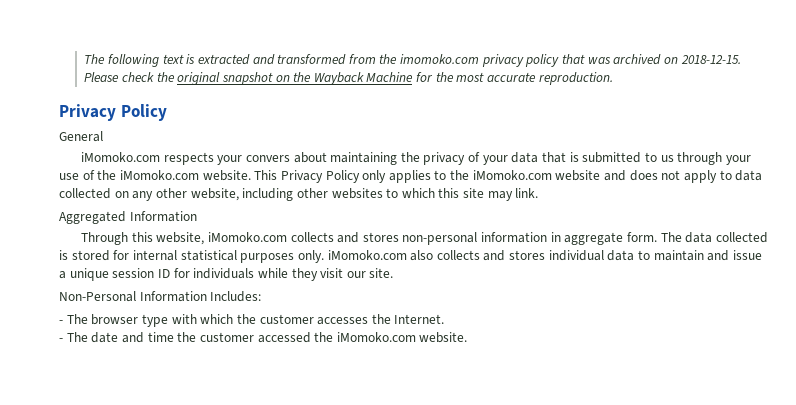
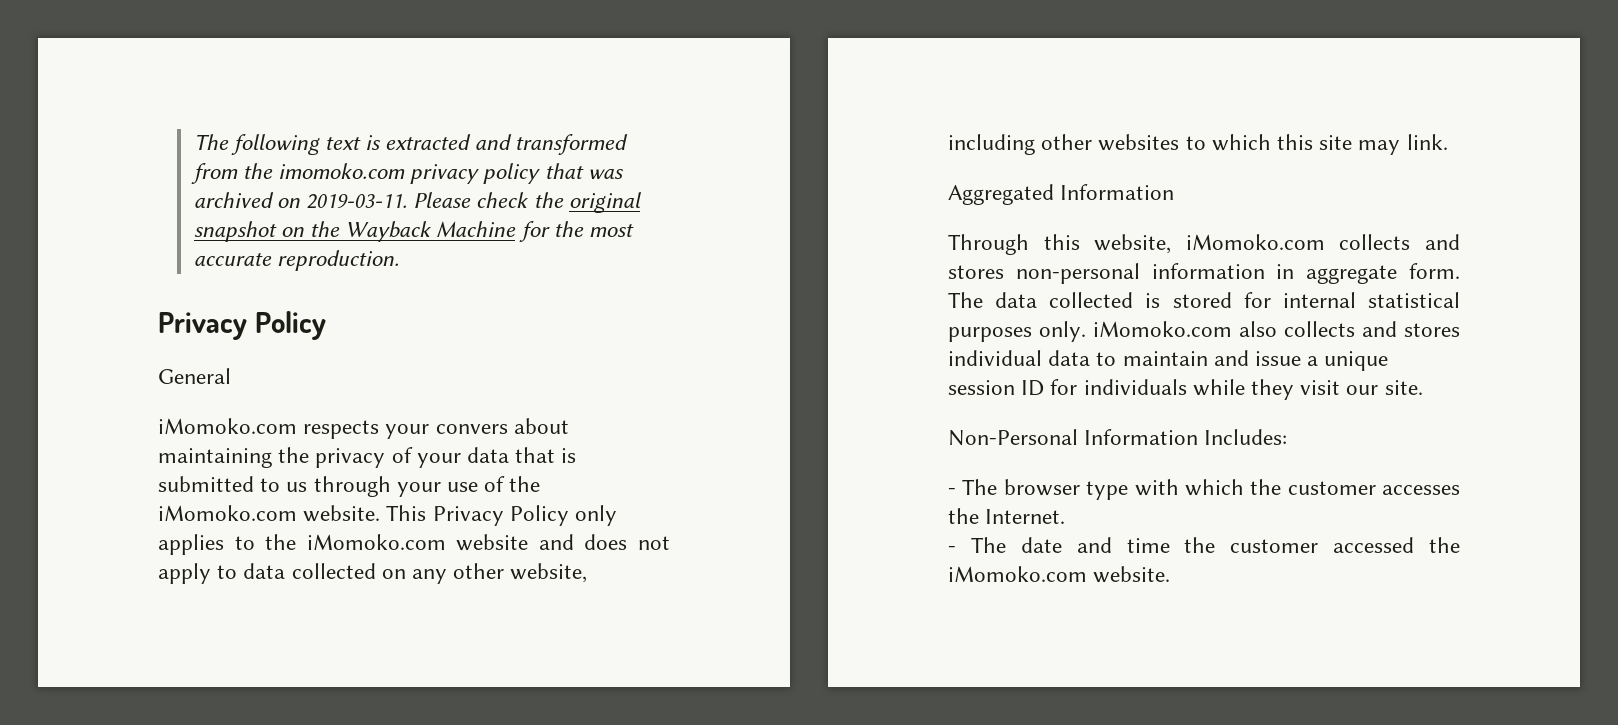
- The following text is extracted and transformed from the imomoko.com privacy policy that was archived on 2018-12-15.
+ The following text is extracted and transformed from the imomoko.com privacy policy that was archived on 2019-03-11.

